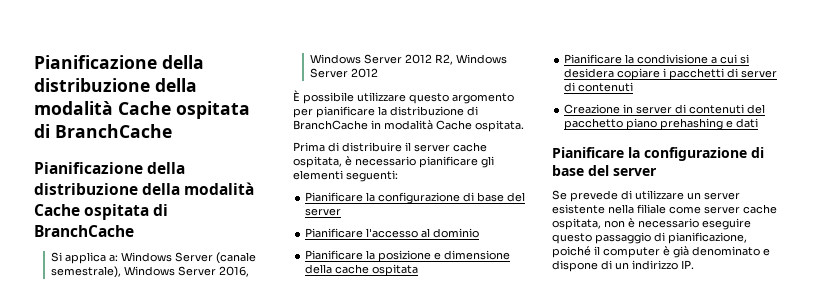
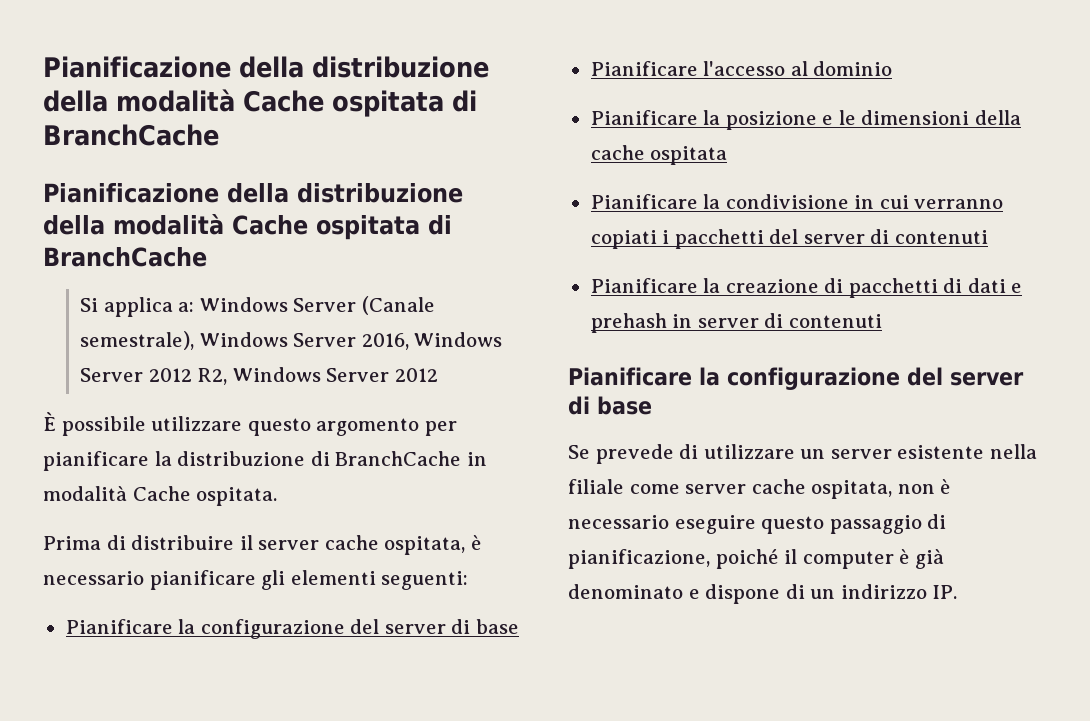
- Si applica a: Windows Server (canale semestrale), Windows Server 2016, Windows Server 2012 R2, Windows Server 2012
+ Si applica a: Windows Server (Canale semestrale), Windows Server 2016, Windows Server 2012 R2, Windows Server 2012
  Prima di distribuire il server cache ospitata, è necessario pianificare gli elementi seguenti:
- Pianificare la configurazione di base del server
+ Pianificare la configurazione del server di base
- Pianificare la posizione e dimensione della cache ospitata
+ Pianificare la posizione e le dimensioni della cache ospitata
- Pianificare la condivisione a cui si desidera copiare i pacchetti di server di contenuti
- Creazione in server di contenuti del pacchetto piano prehashing e dati
- Pianificare la configurazione di base del server
+ Pianificare la condivisione in cui verranno copiati i pacchetti del server di contenuti
+ Pianificare la creazione di pacchetti di dati e prehash in server di contenuti
+ Pianificare la configurazione del server di base

